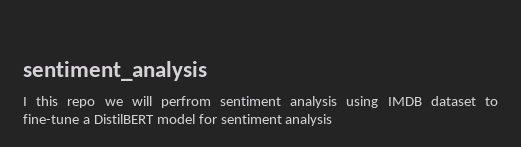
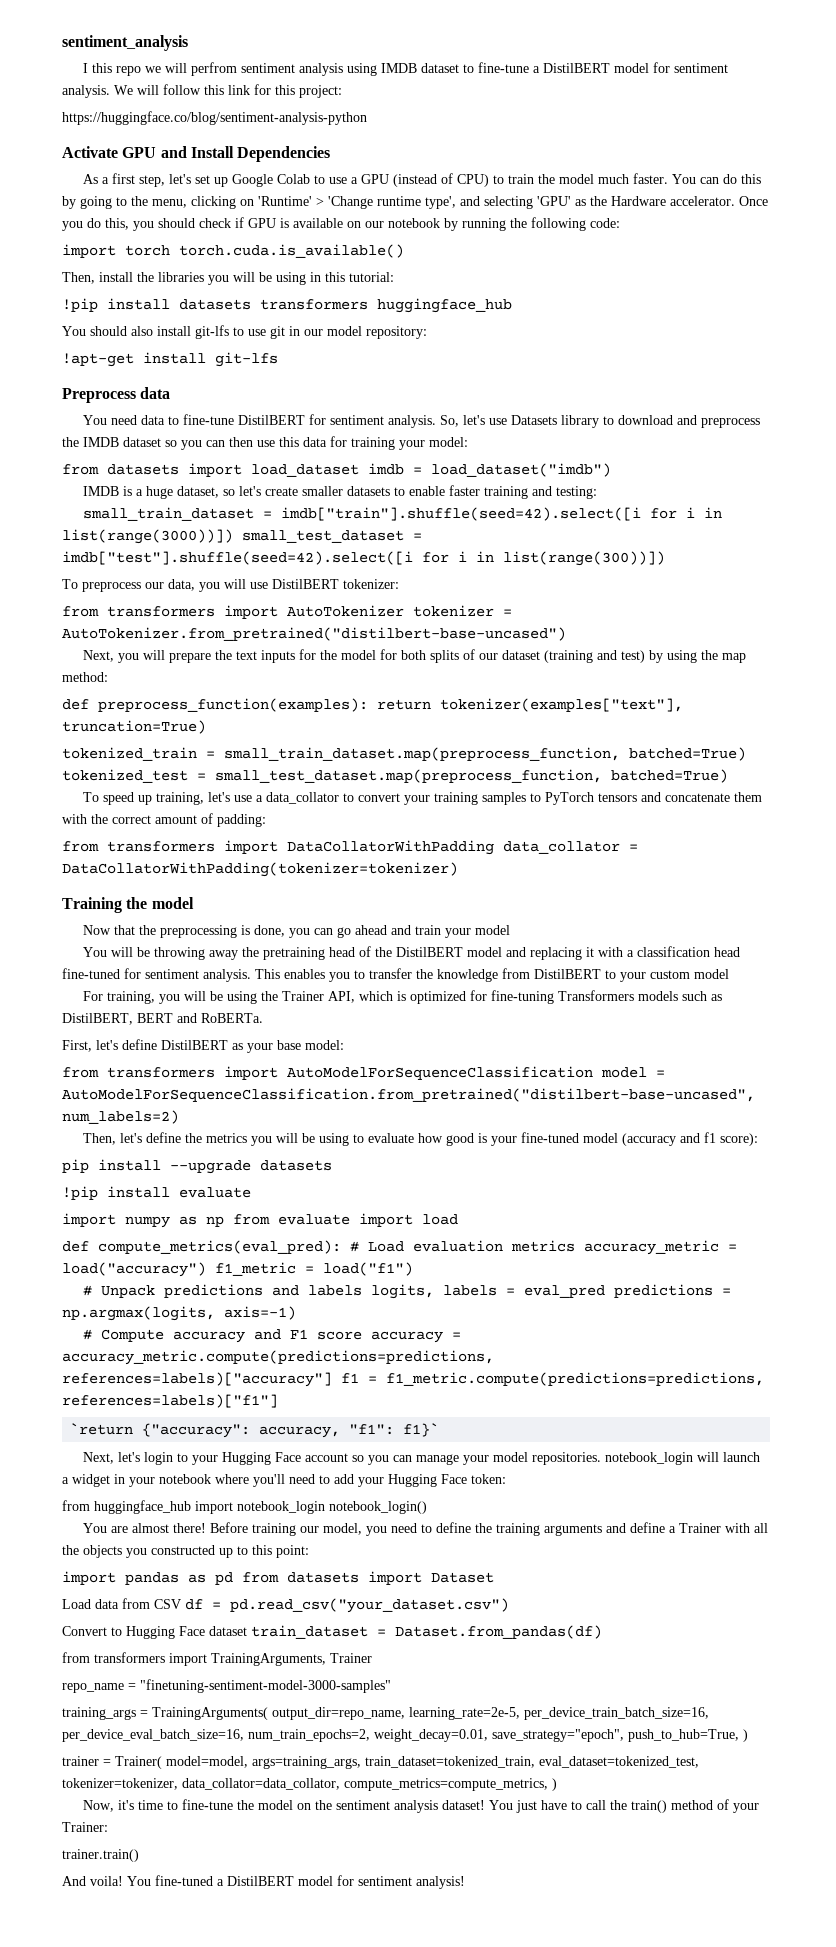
- I this repo we will perfrom sentiment analysis using IMDB dataset to fine-tune a DistilBERT model for sentiment analysis
+ I this repo we will perfrom sentiment analysis using IMDB dataset to fine-tune a DistilBERT model for sentiment analysis. We will follow this link for this project:
+ https://huggingface.co/blog/sentiment-analysis-python
+ Activate GPU and Install Dependencies
+ As a first step, let's set up Google Colab to use a GPU (instead of CPU) to train the model much faster. You can do this by going to the menu, clicking on 'Runtime' > 'Change runtime type', and selecting 'GPU' as the Hardware accelerator. Once you do this, you should check if GPU is available on our notebook by running the following code:
+ import torch torch.cuda.is_available()
+ Then, install the libraries you will be using in this tutorial:
+ !pip install datasets transformers huggingface_hub
+ You should also install git-lfs to use git in our model repository:
+ !apt-get install git-lfs
+ Preprocess data
+ You need data to fine-tune DistilBERT for sentiment analysis. So, let's use Datasets library to download and preprocess the IMDB dataset so you can then use this data for training your model:
+ from datasets import load_dataset imdb = load_dataset("imdb")
+ IMDB is a huge dataset, so let's create smaller datasets to enable faster training and testing:
+ small_train_dataset = imdb["train"].shuffle(seed=42).select([i for i in list(range(3000))]) small_test_dataset = imdb["test"].shuffle(seed=42).select([i for i in list(range(300))])
+ To preprocess our data, you will use DistilBERT tokenizer:
+ from transformers import AutoTokenizer tokenizer = AutoTokenizer.from_pretrained("distilbert-base-uncased")
+ Next, you will prepare the text inputs for the model for both splits of our dataset (training and test) by using the map method:
+ def preprocess_function(examples): return tokenizer(examples["text"], truncation=True)
+ tokenized_train = small_train_dataset.map(preprocess_function, batched=True) tokenized_test = small_test_dataset.map(preprocess_function, batched=True)
+ To speed up training, let's use a data_collator to convert your training samples to PyTorch tensors and concatenate them with the correct amount of padding:
+ from transformers import DataCollatorWithPadding data_collator = DataCollatorWithPadding(tokenizer=tokenizer)
+ Training the model
+ Now that the preprocessing is done, you can go ahead and train your model
+ You will be throwing away the pretraining head of the DistilBERT model and replacing it with a classification head fine-tuned for sentiment analysis. This enables you to transfer the knowledge from DistilBERT to your custom model
+ For training, you will be using the Trainer API, which is optimized for fine-tuning Transformers models such as DistilBERT, BERT and RoBERTa.
+ First, let's define DistilBERT as your base model:
+ from transformers import AutoModelForSequenceClassification model = AutoModelForSequenceClassification.from_pretrained("distilbert-base-uncased", num_labels=2)
+ Then, let's define the metrics you will be using to evaluate how good is your fine-tuned model (accuracy and f1 score):
+ pip install --upgrade datasets
+ !pip install evaluate
+ import numpy as np from evaluate import load
+ def compute_metrics(eval_pred): # Load evaluation metrics accuracy_metric = load("accuracy") f1_metric = load("f1")
+ # Unpack predictions and labels logits, labels = eval_pred predictions = np.argmax(logits, axis=-1)
+ # Compute accuracy and F1 score accuracy = accuracy_metric.compute(predictions=predictions, references=labels)["accuracy"] f1 = f1_metric.compute(predictions=predictions, references=labels)["f1"]
+ `return {"accuracy": accuracy, "f1": f1}`
+ Next, let's login to your Hugging Face account so you can manage your model repositories. notebook_login will launch a widget in your notebook where you'll need to add your Hugging Face token:
+ from huggingface_hub import notebook_login notebook_login()
+ You are almost there! Before training our model, you need to define the training arguments and define a Trainer with all the objects you constructed up to this point:
+ import pandas as pd from datasets import Dataset
+ Load data from CSV df = pd.read_csv("your_dataset.csv")
+ Convert to Hugging Face dataset train_dataset = Dataset.from_pandas(df)
+ from transformers import TrainingArguments, Trainer
+ repo_name = "finetuning-sentiment-model-3000-samples"
+ training_args = TrainingArguments( output_dir=repo_name, learning_rate=2e-5, per_device_train_batch_size=16, per_device_eval_batch_size=16, num_train_epochs=2, weight_decay=0.01, save_strategy="epoch", push_to_hub=True, )
+ trainer = Trainer( model=model, args=training_args, train_dataset=tokenized_train, eval_dataset=tokenized_test, tokenizer=tokenizer, data_collator=data_collator, compute_metrics=compute_metrics, )
+ Now, it's time to fine-tune the model on the sentiment analysis dataset! You just have to call the train() method of your Trainer:
+ trainer.train()
+ And voila! You fine-tuned a DistilBERT model for sentiment analysis!

